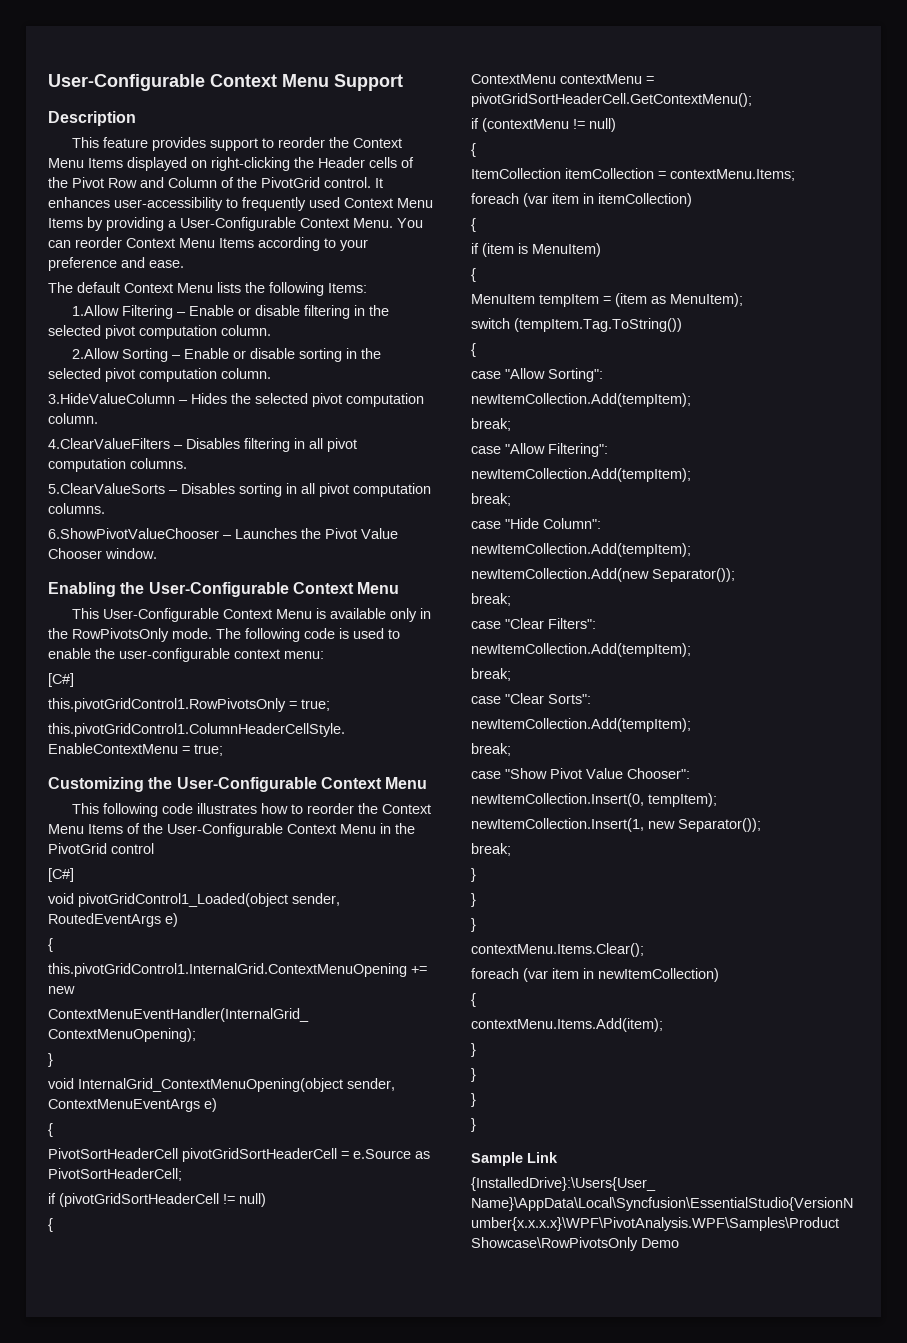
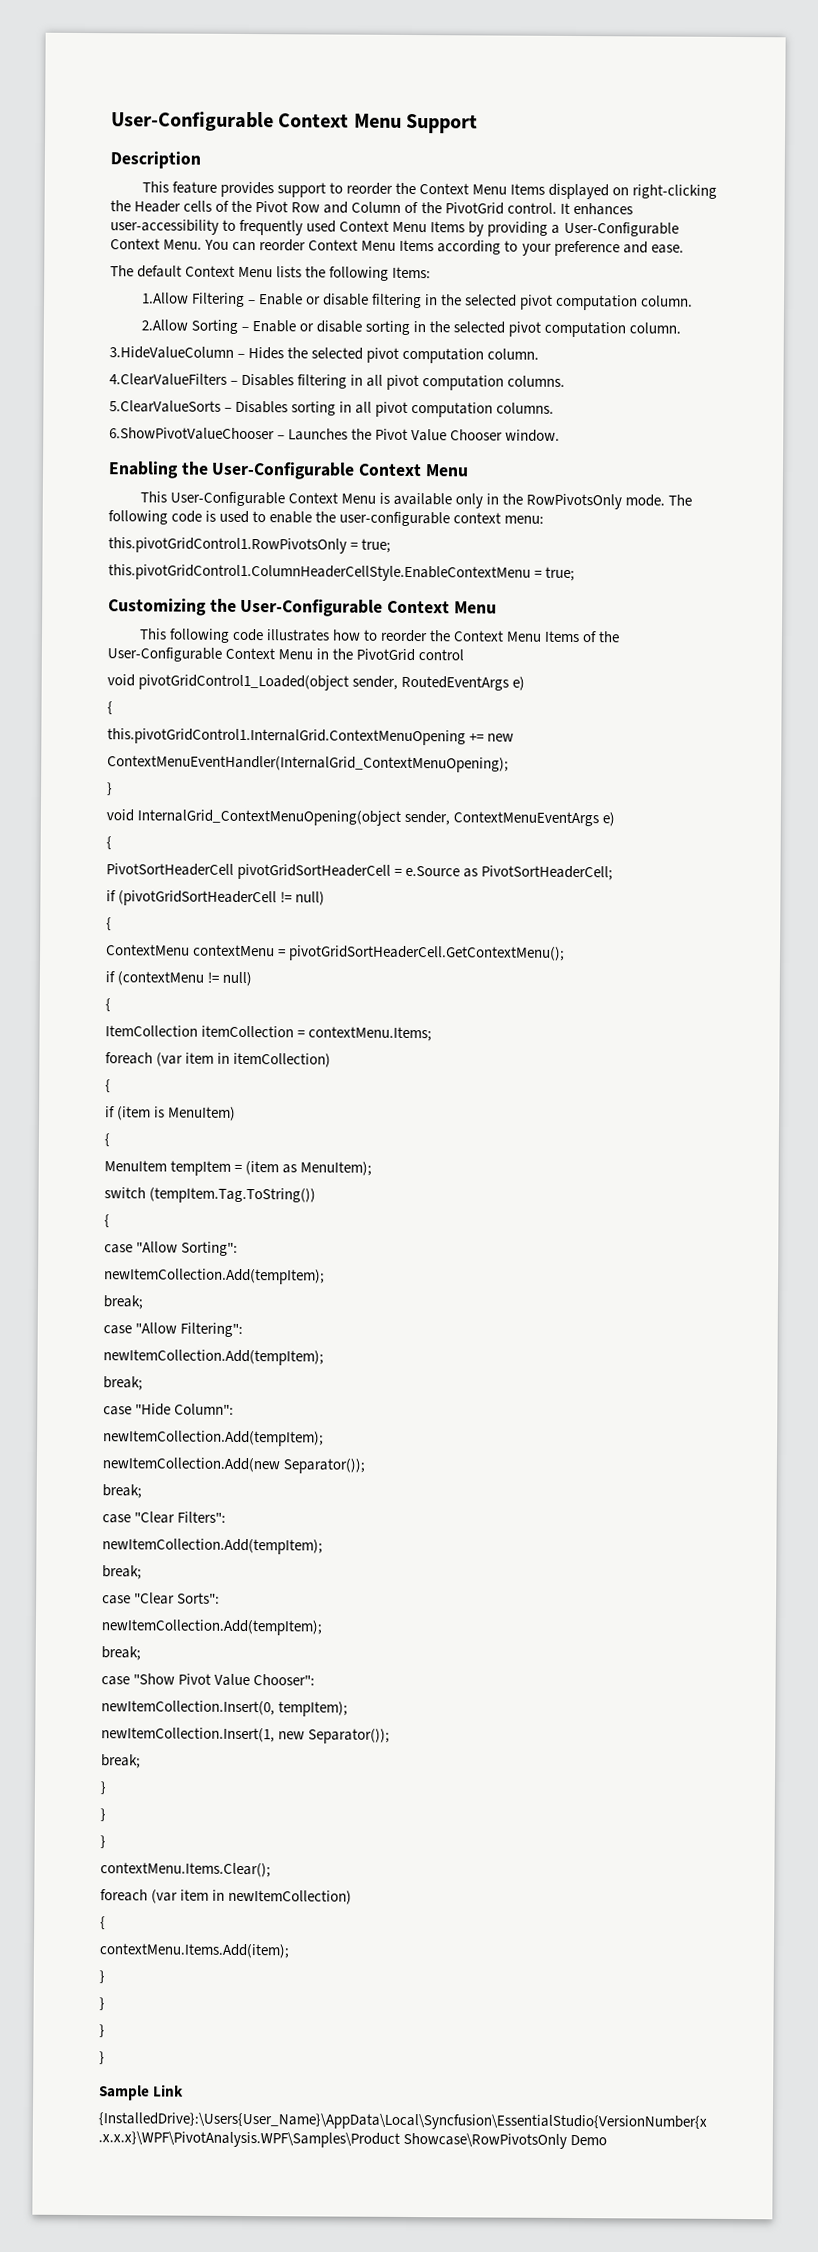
  The following code is used to enable the user-configurable context menu:
- [C#]
  This following code illustrates how to reorder the Context Menu Items of the User-Configurable Context Menu in the PivotGrid control
- [C#]

